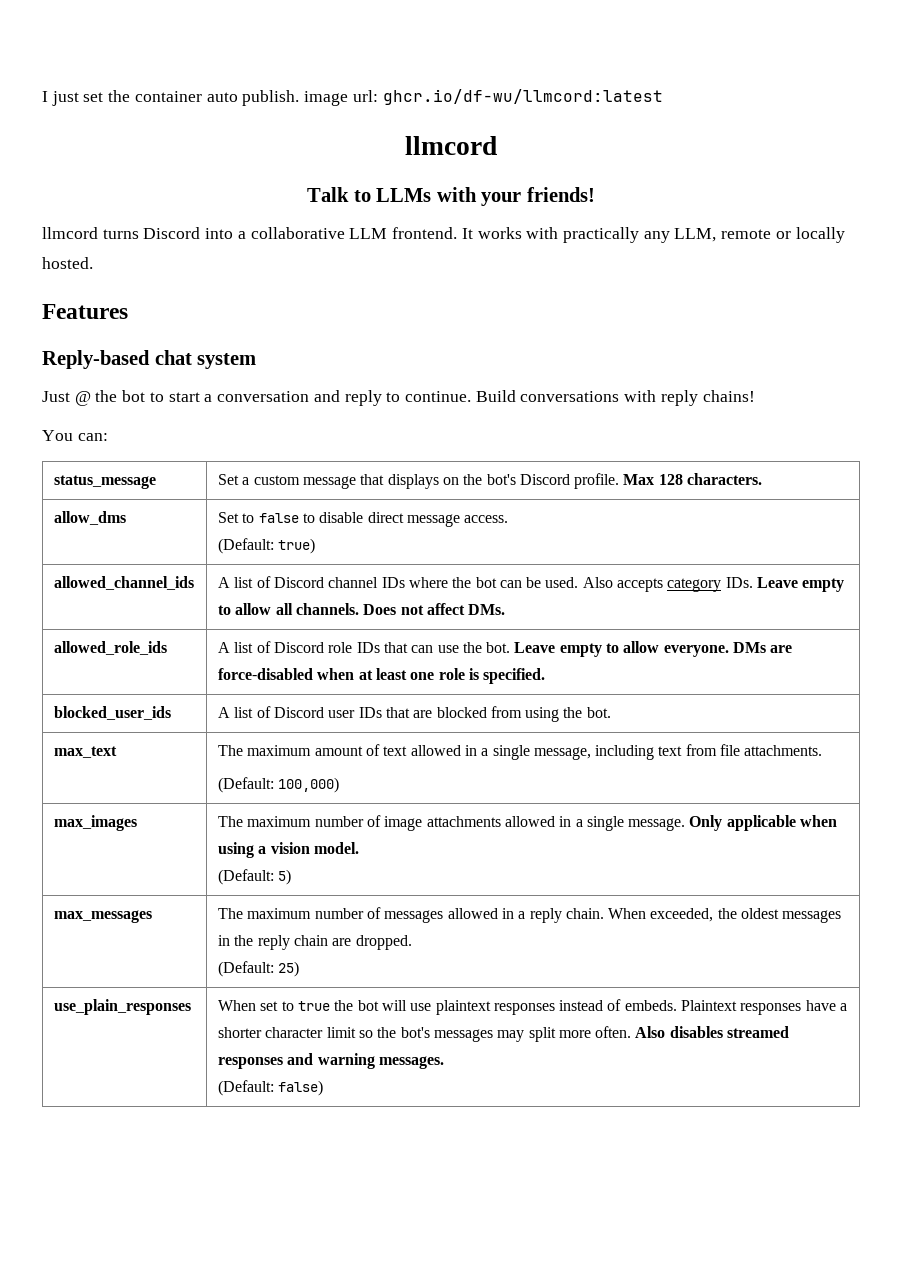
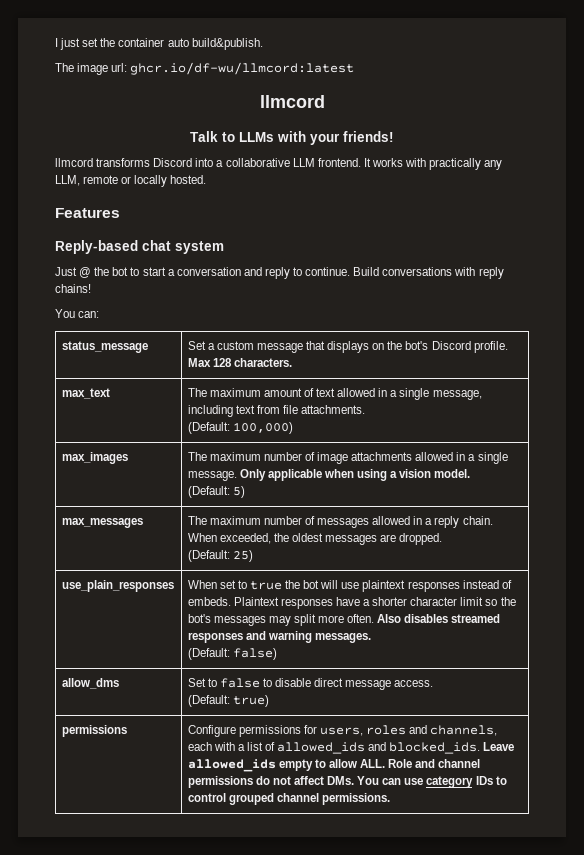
- I just set the container auto publish. image url: ghcr.io/df-wu/llmcord:latest
+ I just set the container auto build&publish.
+ The image url: ghcr.io/df-wu/llmcord:latest
- llmcord turns Discord into a collaborative LLM frontend.
+ llmcord transforms Discord into a collaborative LLM frontend.
- allow_dms | Set to false to disable direct message access.
- (Default: true)
- allowed_channel_ids | A list of Discord channel IDs where the bot can be used. Also accepts category IDs. Leave empty to allow all channels. Does not affect DMs.
- allowed_role_ids | A list of Discord role IDs that can use the bot. Leave empty to allow everyone. DMs are force-disabled when at least one role is specified.
- blocked_user_ids | A list of Discord user IDs that are blocked from using the bot.
- max_messages | The maximum number of messages allowed in a reply chain. When exceeded, the oldest messages in the reply chain are dropped.
+ max_messages | The maximum number of messages allowed in a reply chain. When exceeded, the oldest messages are dropped.
+ allow_dms | Set to false to disable direct message access.
+ (Default: true)
+ permissions | Configure permissions for users, roles and channels, each with a list of allowed_ids and blocked_ids. Leave allowed_ids empty to allow ALL. Role and channel permissions do not affect DMs. You can use category IDs to control grouped channel permissions.

